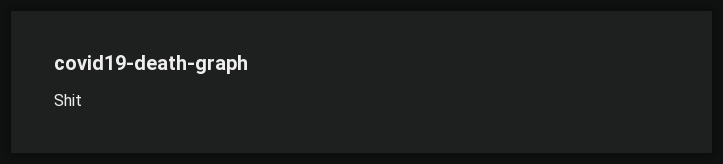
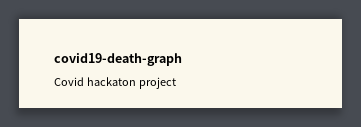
- Shit
+ Covid hackaton project

